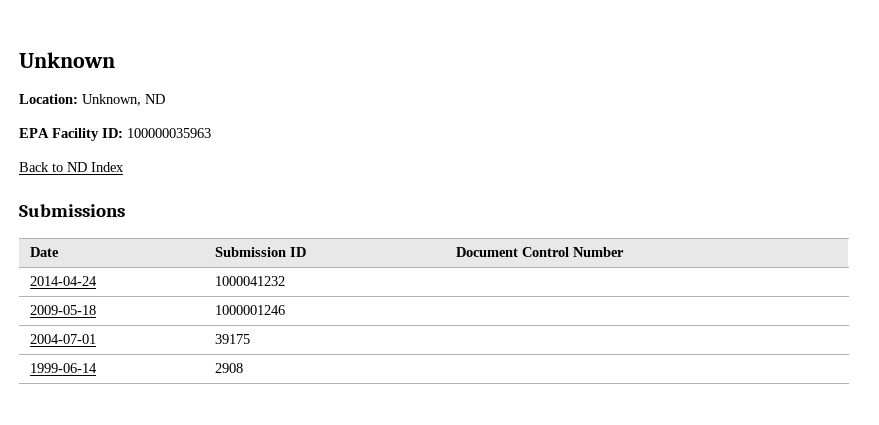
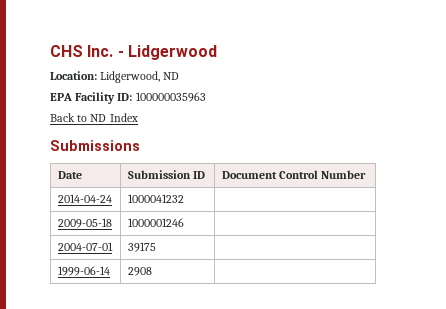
- Unknown
+ CHS Inc. - Lidgerwood
- Location: Unknown, ND
+ Location: Lidgerwood, ND

